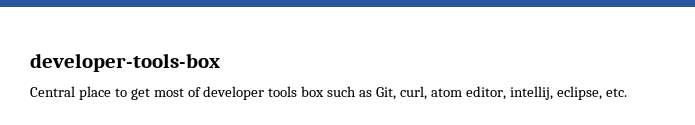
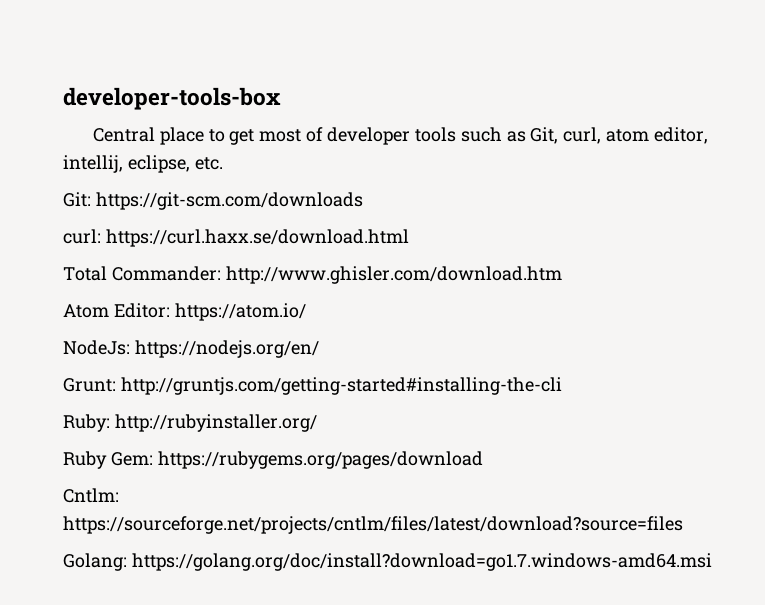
- Central place to get most of developer tools box such as Git, curl, atom editor, intellij, eclipse, etc.
+ Central place to get most of developer tools such as Git, curl, atom editor, intellij, eclipse, etc.
+ Git: https://git-scm.com/downloads
+ curl: https://curl.haxx.se/download.html
+ Total Commander: http://www.ghisler.com/download.htm
+ Atom Editor: https://atom.io/
+ NodeJs: https://nodejs.org/en/
+ Grunt: http://gruntjs.com/getting-started#installing-the-cli
+ Ruby: http://rubyinstaller.org/
+ Ruby Gem: https://rubygems.org/pages/download
+ Cntlm: https://sourceforge.net/projects/cntlm/files/latest/download?source=files
+ Golang: https://golang.org/doc/install?download=go1.7.windows-amd64.msi

